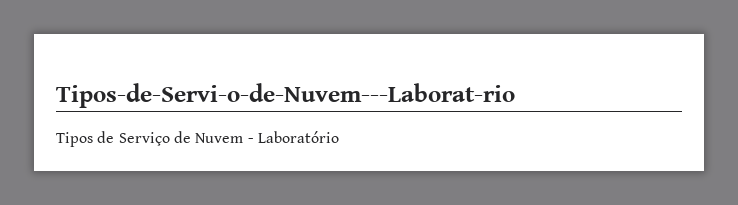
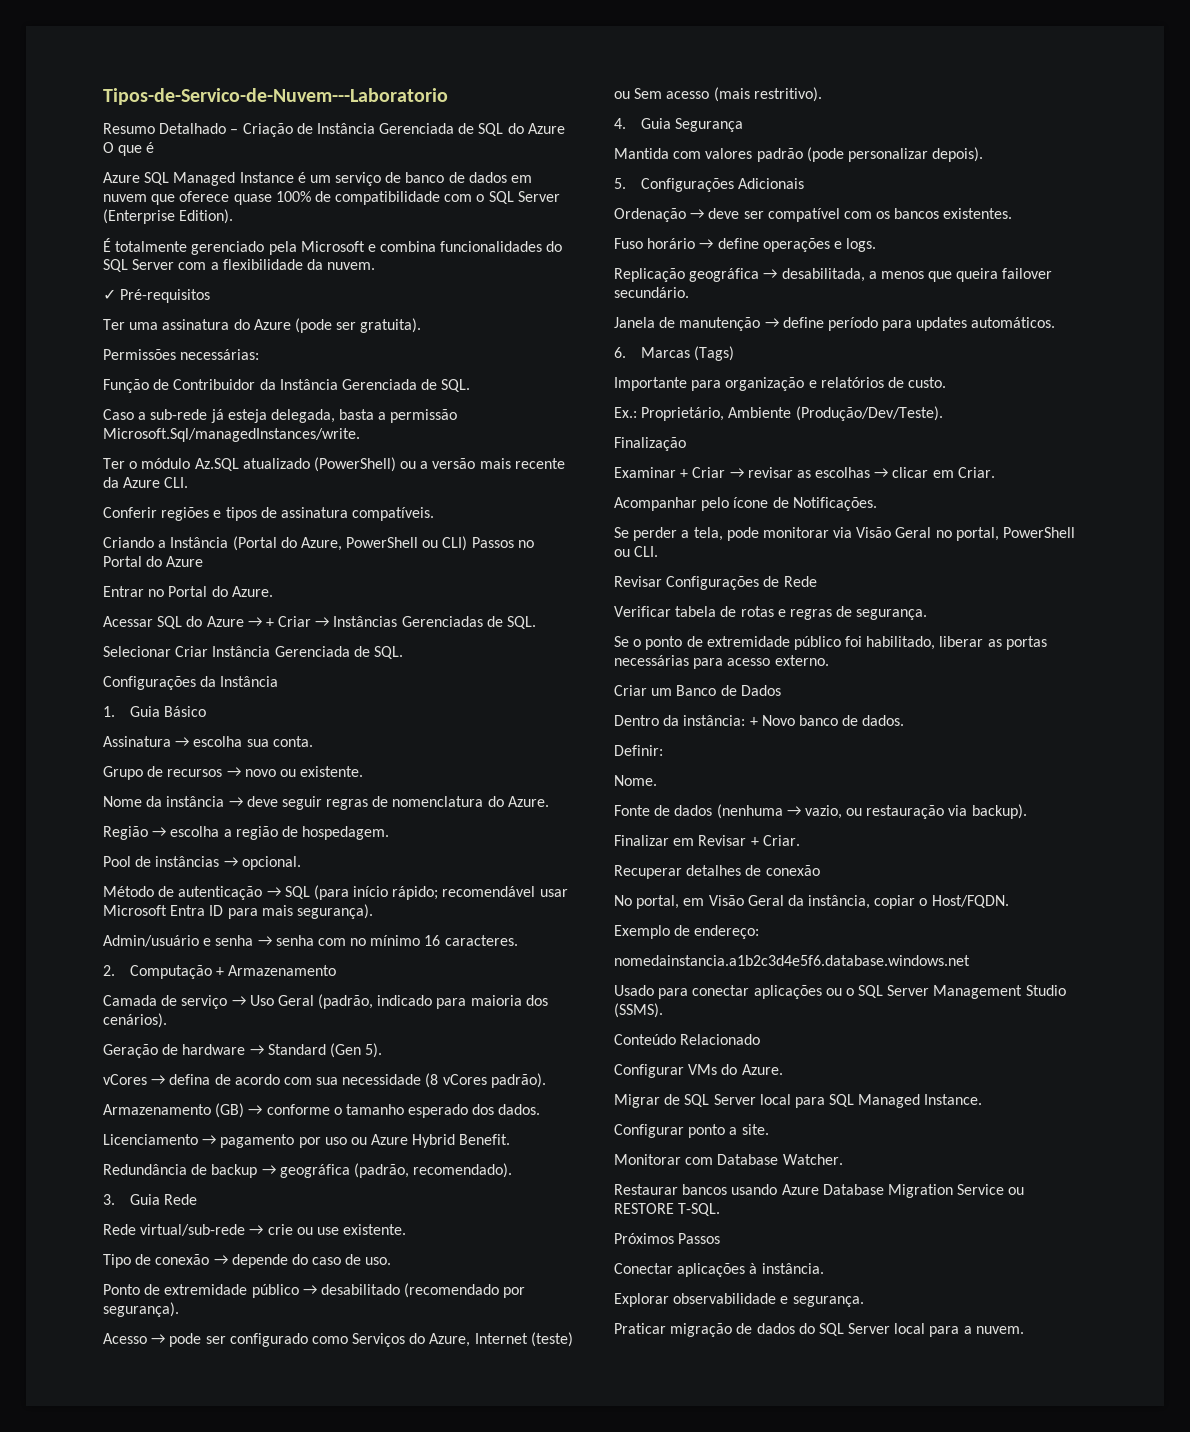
- Tipos-de-Servi-o-de-Nuvem---Laborat-rio
- Tipos de Serviço de Nuvem - Laboratório
+ Tipos-de-Servico-de-Nuvem---Laboratorio
+ Resumo Detalhado – Criação de Instância Gerenciada de SQL do Azure O que é
+ Azure SQL Managed Instance é um serviço de banco de dados em nuvem que oferece quase 100% de compatibilidade com o SQL Server (Enterprise Edition).
+ É totalmente gerenciado pela Microsoft e combina funcionalidades do SQL Server com a flexibilidade da nuvem.
+ ✓ Pré-requisitos
+ Ter uma assinatura do Azure (pode ser gratuita).
+ Permissões necessárias:
+ Função de Contribuidor da Instância Gerenciada de SQL.
+ Caso a sub-rede já esteja delegada, basta a permissão Microsoft.Sql/managedInstances/write.
+ Ter o módulo Az.SQL atualizado (PowerShell) ou a versão mais recente da Azure CLI.
+ Conferir regiões e tipos de assinatura compatíveis.
+ Criando a Instância (Portal do Azure, PowerShell ou CLI) Passos no Portal do Azure
+ Entrar no Portal do Azure.
+ Acessar SQL do Azure → + Criar → Instâncias Gerenciadas de SQL.
+ Selecionar Criar Instância Gerenciada de SQL.
+ Configurações da Instância
+ 1. Guia Básico
+ Assinatura → escolha sua conta.
+ Grupo de recursos → novo ou existente.
+ Nome da instância → deve seguir regras de nomenclatura do Azure.
+ Região → escolha a região de hospedagem.
+ Pool de instâncias → opcional.
+ Método de autenticação → SQL (para início rápido; recomendável usar Microsoft Entra ID para mais segurança).
+ Admin/usuário e senha → senha com no mínimo 16 caracteres.
+ 2. Computação + Armazenamento
+ Camada de serviço → Uso Geral (padrão, indicado para maioria dos cenários).
+ Geração de hardware → Standard (Gen 5).
+ vCores → defina de acordo com sua necessidade (8 vCores padrão).
+ Armazenamento (GB) → conforme o tamanho esperado dos dados.
+ Licenciamento → pagamento por uso ou Azure Hybrid Benefit.
+ Redundância de backup → geográfica (padrão, recomendado).
+ 3. Guia Rede
+ Rede virtual/sub-rede → crie ou use existente.
+ Tipo de conexão → depende do caso de uso.
+ Ponto de extremidade público → desabilitado (recomendado por segurança).
+ Acesso → pode ser configurado como Serviços do Azure, Internet (teste) ou Sem acesso (mais restritivo).
+ 4. Guia Segurança
+ Mantida com valores padrão (pode personalizar depois).
+ 5. Configurações Adicionais
+ Ordenação → deve ser compatível com os bancos existentes.
+ Fuso horário → define operações e logs.
+ Replicação geográfica → desabilitada, a menos que queira failover secundário.
+ Janela de manutenção → define período para updates automáticos.
+ 6. Marcas (Tags)
+ Importante para organização e relatórios de custo.
+ Ex.: Proprietário, Ambiente (Produção/Dev/Teste).
+ Finalização
+ Examinar + Criar → revisar as escolhas → clicar em Criar.
+ Acompanhar pelo ícone de Notificações.
+ Se perder a tela, pode monitorar via Visão Geral no portal, PowerShell ou CLI.
+ Revisar Configurações de Rede
+ Verificar tabela de rotas e regras de segurança.
+ Se o ponto de extremidade público foi habilitado, liberar as portas necessárias para acesso externo.
+ Criar um Banco de Dados
+ Dentro da instância: + Novo banco de dados.
+ Definir:
+ Nome.
+ Fonte de dados (nenhuma → vazio, ou restauração via backup).
+ Finalizar em Revisar + Criar.
+ Recuperar detalhes de conexão
+ No portal, em Visão Geral da instância, copiar o Host/FQDN.
+ Exemplo de endereço:
+ nomedainstancia.a1b2c3d4e5f6.database.windows.net
+ Usado para conectar aplicações ou o SQL Server Management Studio (SSMS).
+ Conteúdo Relacionado
+ Configurar VMs do Azure.
+ Migrar de SQL Server local para SQL Managed Instance.
+ Configurar ponto a site.
+ Monitorar com Database Watcher.
+ Restaurar bancos usando Azure Database Migration Service ou RESTORE T-SQL.
+ Próximos Passos
+ Conectar aplicações à instância.
+ Explorar observabilidade e segurança.
+ Praticar migração de dados do SQL Server local para a nuvem.

